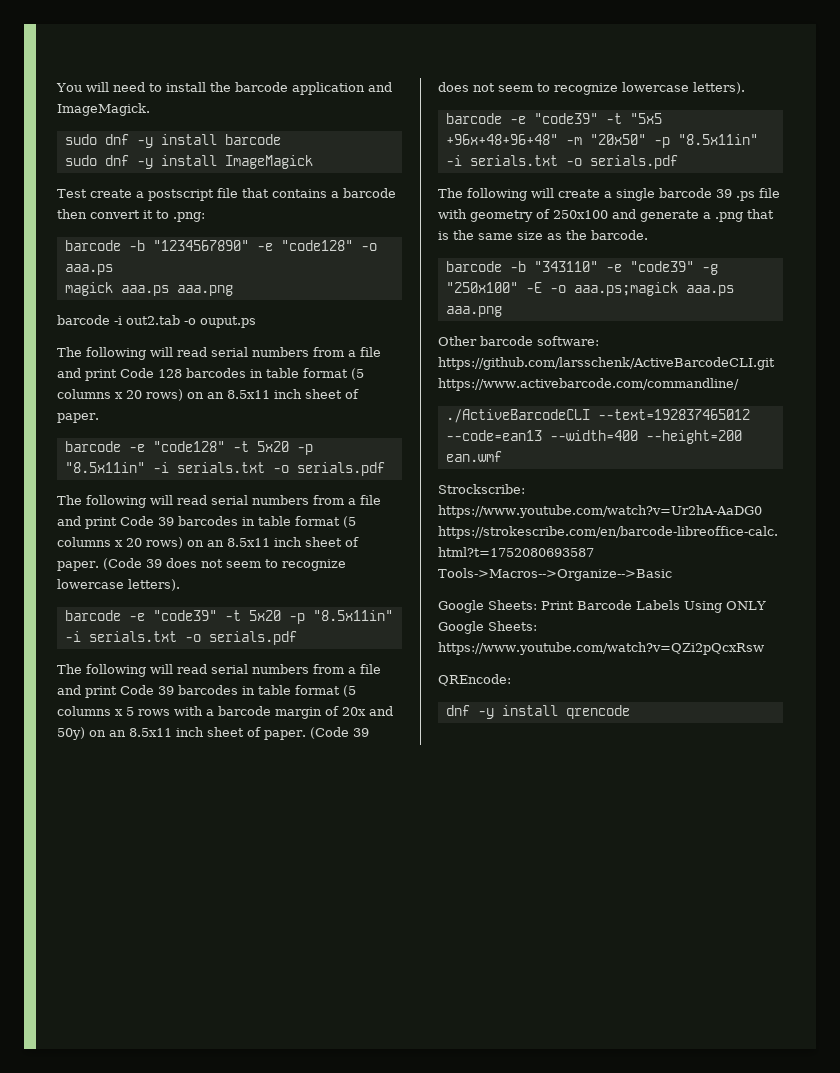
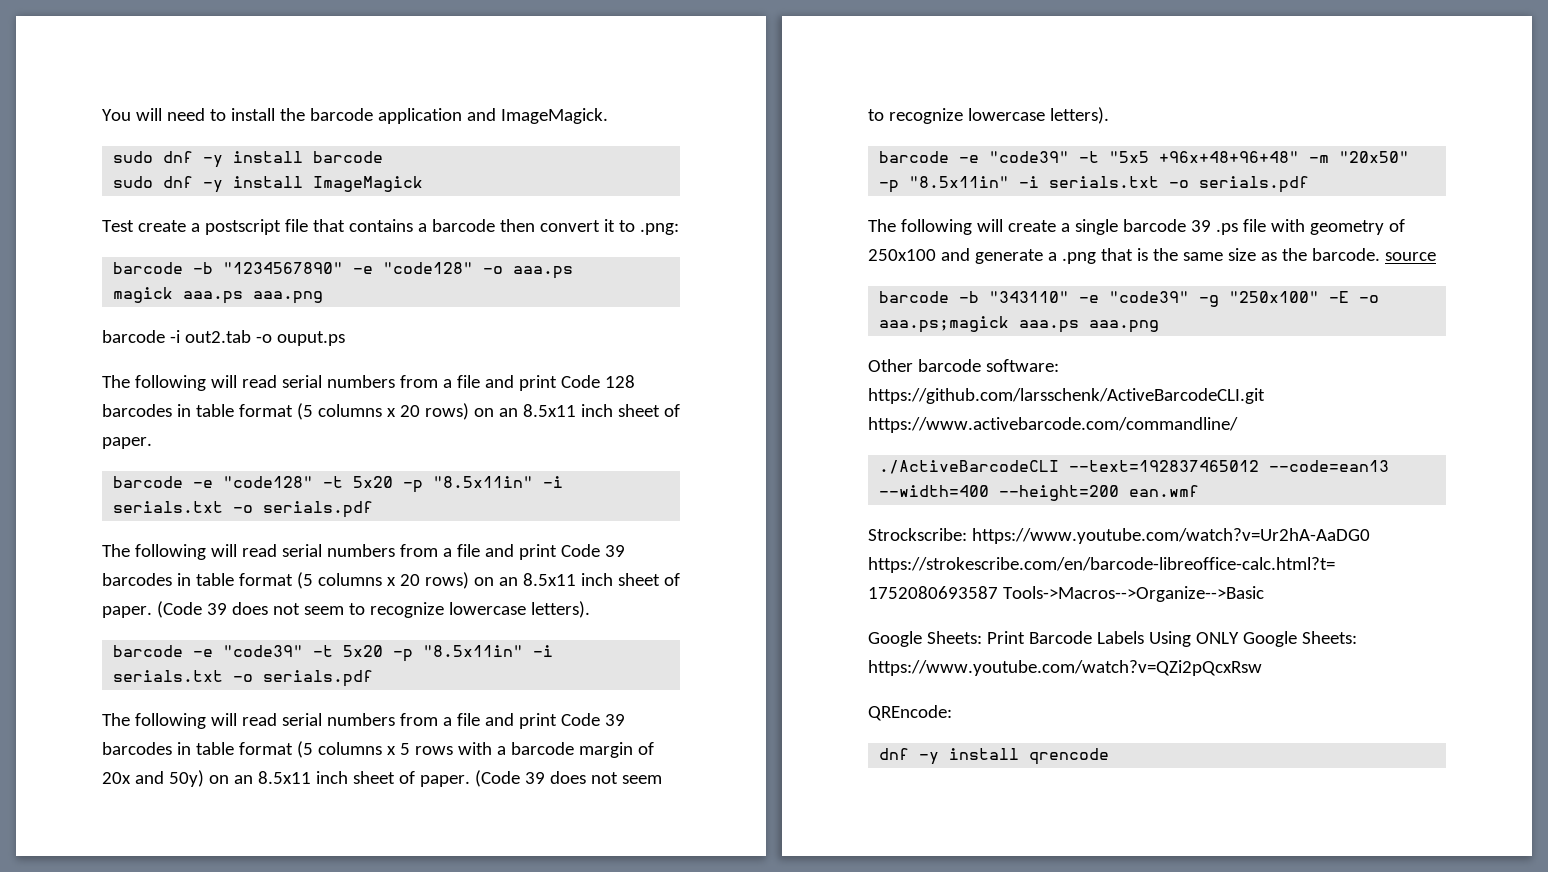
- The following will create a single barcode 39 .ps file with geometry of 250x100 and generate a .png that is the same size as the barcode.
+ The following will create a single barcode 39 .ps file with geometry of 250x100 and generate a .png that is the same size as the barcode. source

